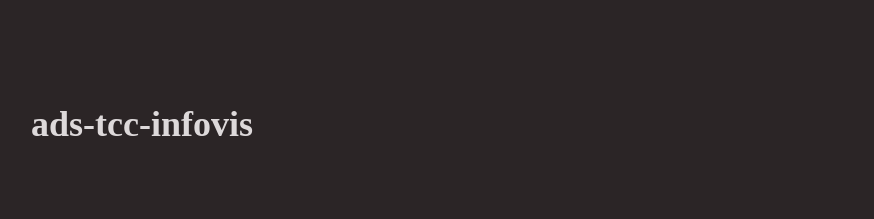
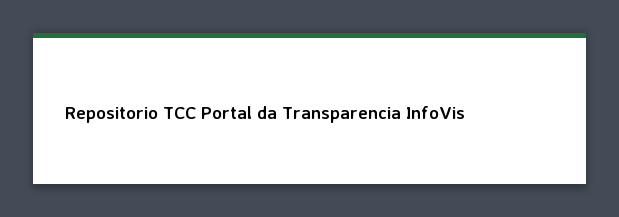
- ads-tcc-infovis
+ Repositorio TCC Portal da Transparencia InfoVis

